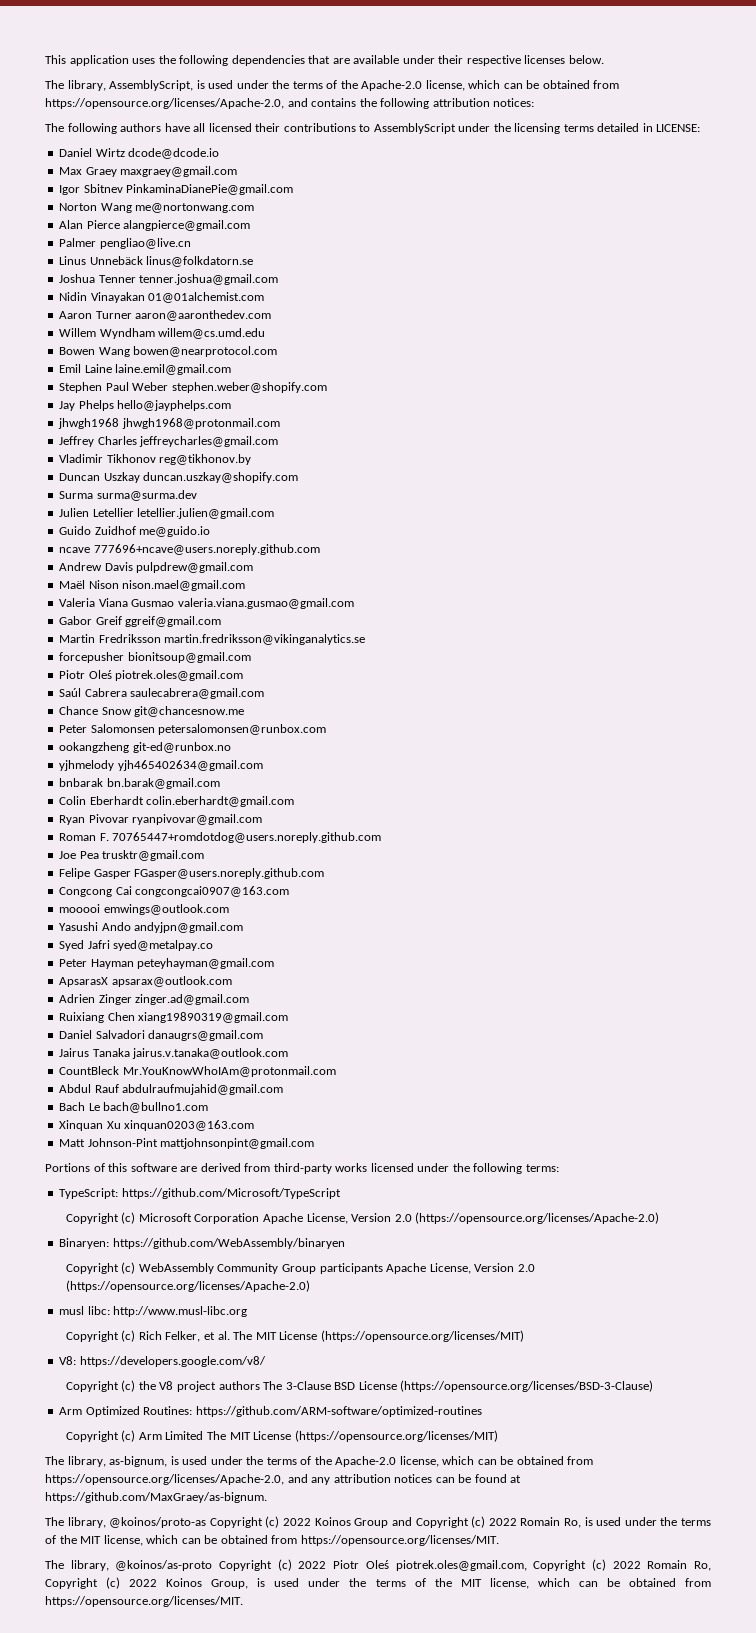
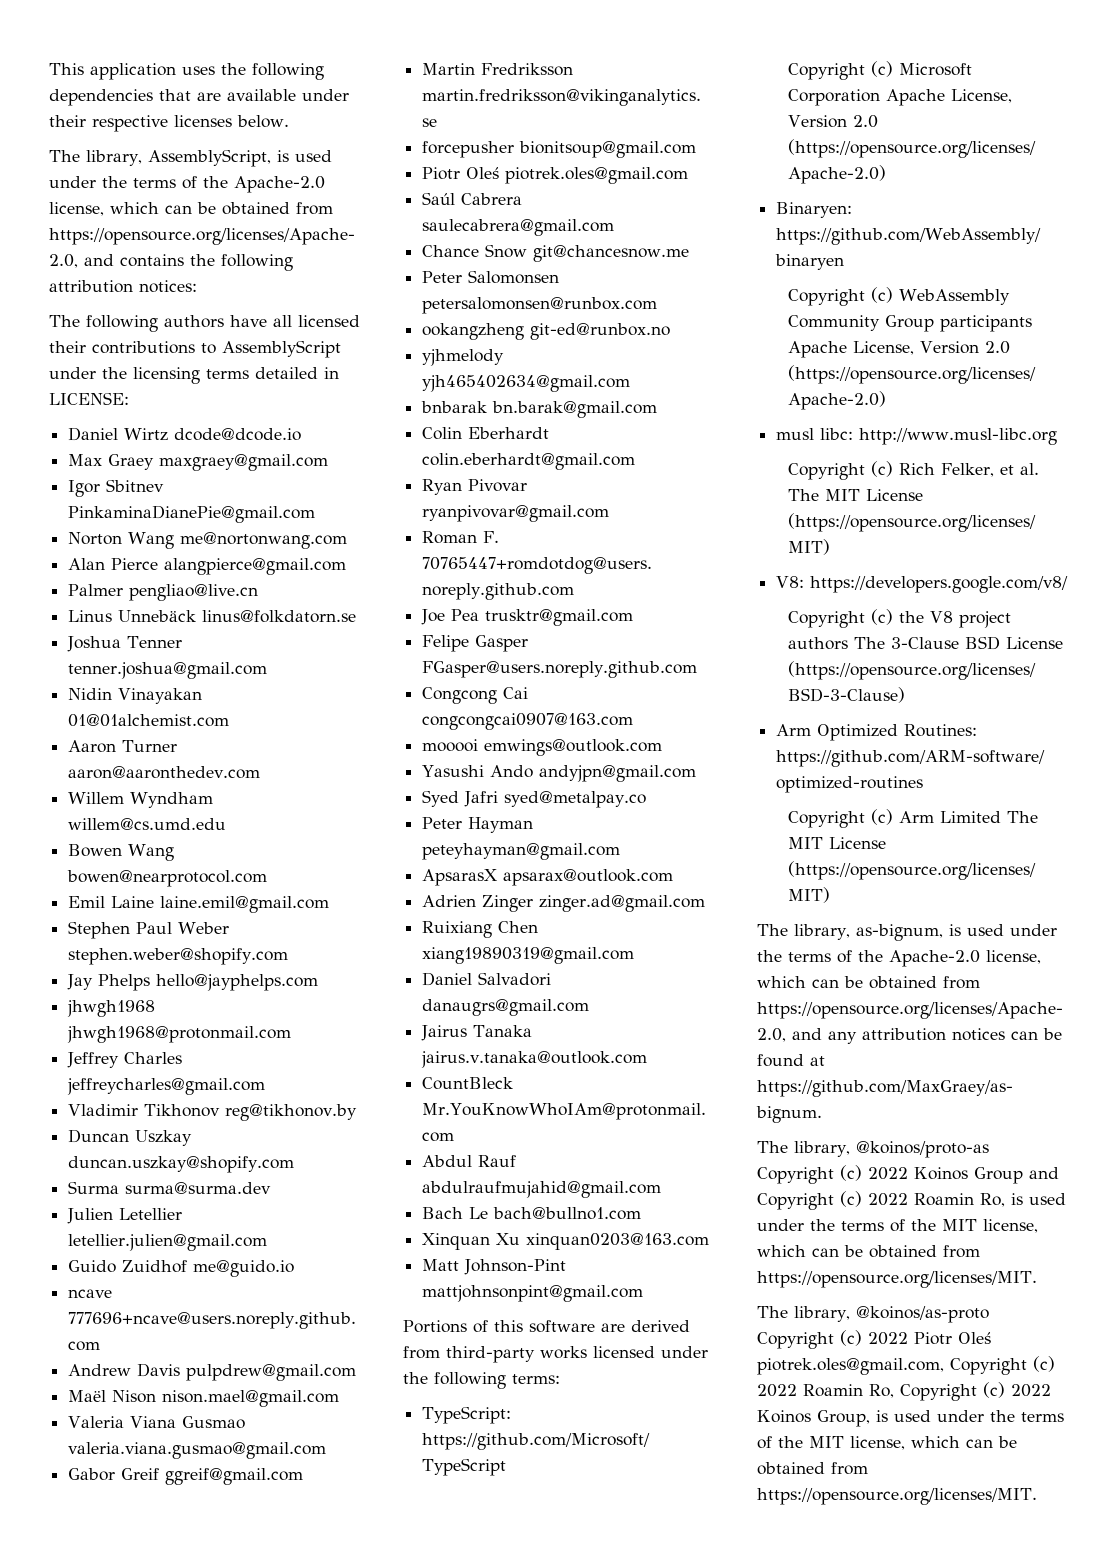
- The library, @koinos/proto-as Copyright (c) 2022 Koinos Group and Copyright (c) 2022 Romain Ro, is used under the terms of the MIT license, which can be obtained from https://opensource.org/licenses/MIT.
+ The library, @koinos/proto-as Copyright (c) 2022 Koinos Group and Copyright (c) 2022 Roamin Ro, is used under the terms of the MIT license, which can be obtained from https://opensource.org/licenses/MIT.
- The library, @koinos/as-proto Copyright (c) 2022 Piotr Oleś piotrek.oles@gmail.com, Copyright (c) 2022 Romain Ro, Copyright (c) 2022 Koinos Group, is used under the terms of the MIT license, which can be obtained from https://opensource.org/licenses/MIT.
+ The library, @koinos/as-proto Copyright (c) 2022 Piotr Oleś piotrek.oles@gmail.com, Copyright (c) 2022 Roamin Ro, Copyright (c) 2022 Koinos Group, is used under the terms of the MIT license, which can be obtained from https://opensource.org/licenses/MIT.

